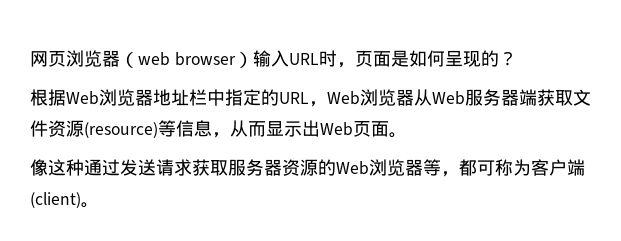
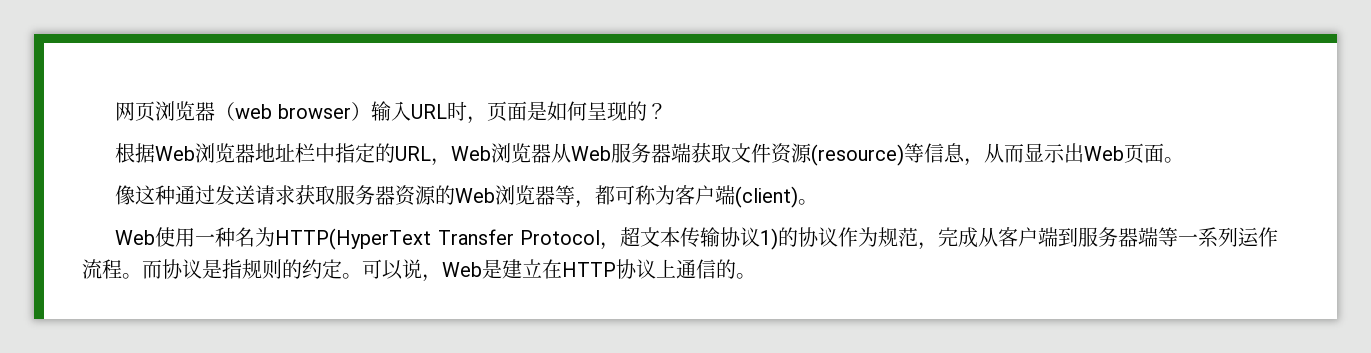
+ Web使用一种名为HTTP(HyperText Transfer Protocol，超文本传输协议1)的协议作为规范，完成从客户端到服务器端等一系列运作流程。而协议是指规则的约定。可以说，Web是建立在HTTP协议上通信的。

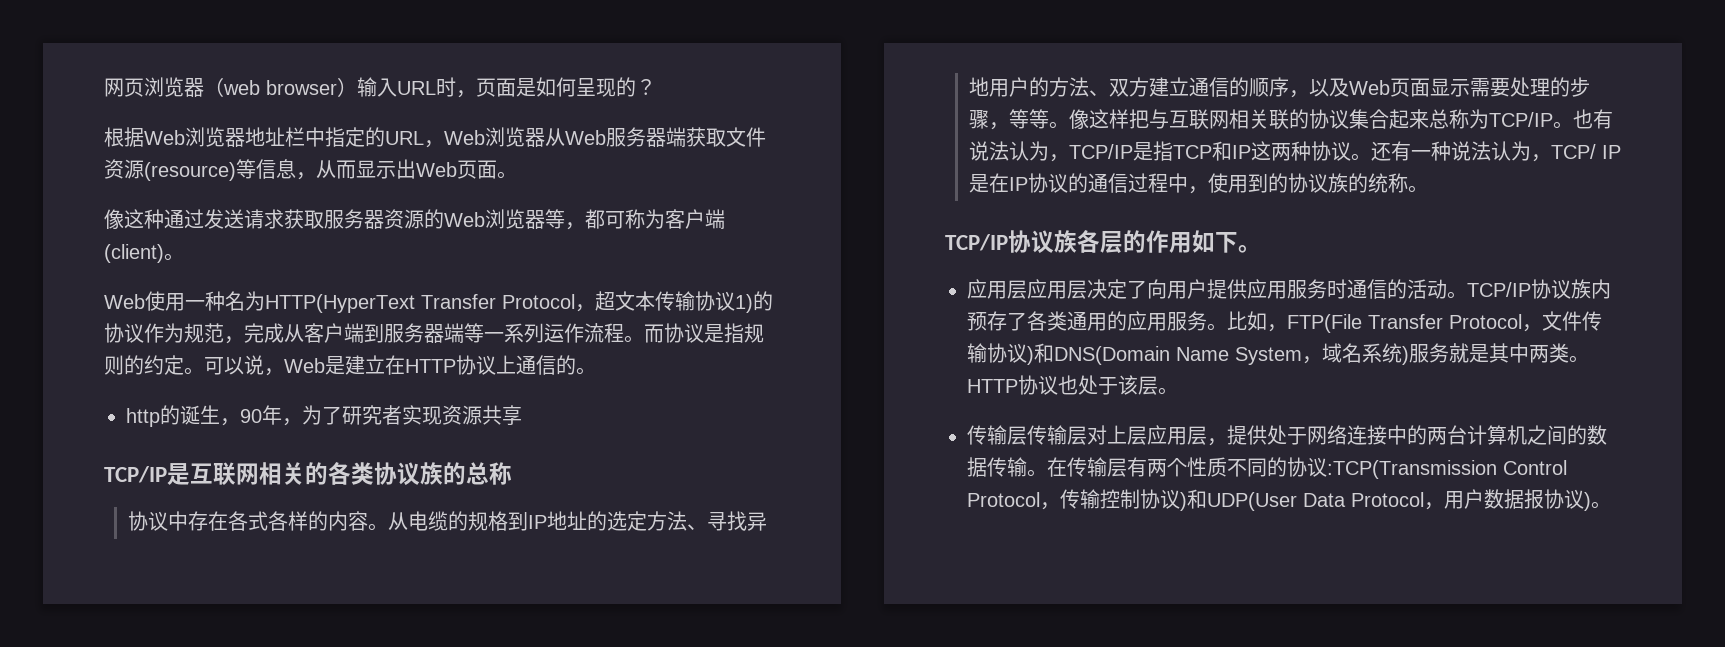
+ http的诞生，90年，为了研究者实现资源共享
+ TCP/IP是互联网相关的各类协议族的总称
+ 协议中存在各式各样的内容。从电缆的规格到IP地址的选定方法、寻找异地用户的方法、双方建立通信的顺序，以及Web页面显示需要处理的步骤，等等。像这样把与互联网相关联的协议集合起来总称为TCP/IP。也有说法认为，TCP/IP是指TCP和IP这两种协议。还有一种说法认为，TCP/ IP是在IP协议的通信过程中，使用到的协议族的统称。
+ TCP/IP协议族各层的作用如下。
+ 应用层应用层决定了向用户提供应用服务时通信的活动。TCP/IP协议族内预存了各类通用的应用服务。比如，FTP(File Transfer Protocol，文件传输协议)和DNS(Domain Name System，域名系统)服务就是其中两类。HTTP协议也处于该层。
+ 传输层传输层对上层应用层，提供处于网络连接中的两台计算机之间的数据传输。在传输层有两个性质不同的协议:TCP(Transmission Control Protocol，传输控制协议)和UDP(User Data Protocol，用户数据报协议)。

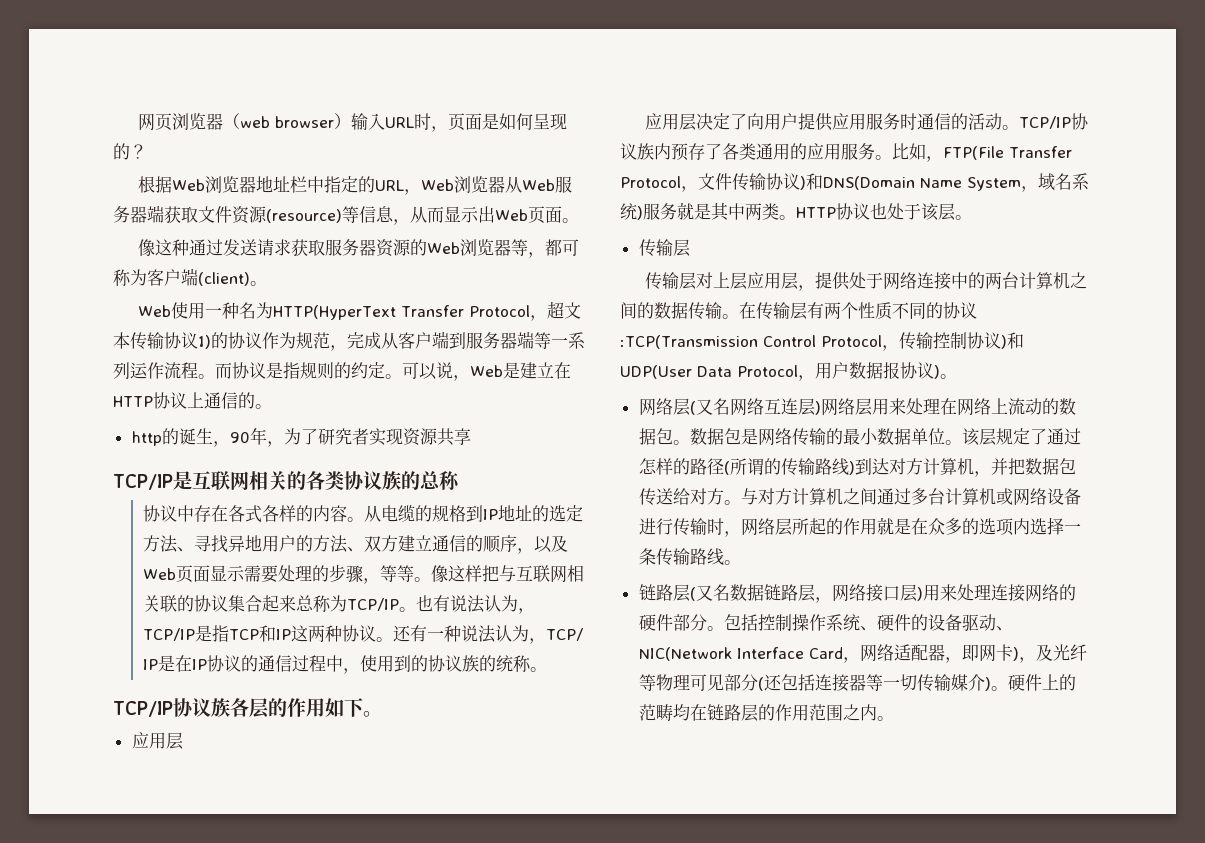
  TCP/IP协议族各层的作用如下。
- 应用层应用层决定了向用户提供应用服务时通信的活动。
+ 应用层
+ 应用层决定了向用户提供应用服务时通信的活动。
  HTTP协议也处于该层。
- 传输层传输层对上层应用层，提供处于网络连接中的两台计算机之间的数据传输。
+ 传输层
+ 传输层对上层应用层，提供处于网络连接中的两台计算机之间的数据传输。
+ 网络层(又名网络互连层)网络层用来处理在网络上流动的数据包。数据包是网络传输的最小数据单位。该层规定了通过怎样的路径(所谓的传输路线)到达对方计算机，并把数据包传送给对方。与对方计算机之间通过多台计算机或网络设备进行传输时，网络层所起的作用就是在众多的选项内选择一条传输路线。
+ 链路层(又名数据链路层，网络接口层)用来处理连接网络的硬件部分。包括控制操作系统、硬件的设备驱动、NIC(Network Interface Card，网络适配器，即网卡)，及光纤等物理可见部分(还包括连接器等一切传输媒介)。硬件上的范畴均在链路层的作用范围之内。

